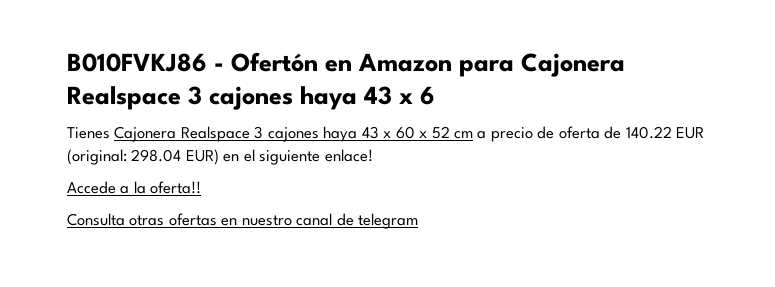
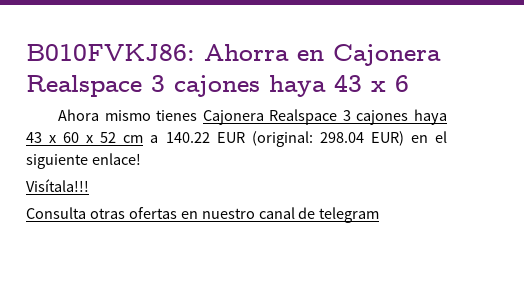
- B010FVKJ86 - Ofertón en Amazon para Cajonera Realspace 3 cajones haya 43 x 6
+ B010FVKJ86: Ahorra en Cajonera Realspace 3 cajones haya 43 x 6
- Tienes Cajonera Realspace 3 cajones haya 43 x 60 x 52 cm a precio de oferta de 140.22 EUR (original: 298.04 EUR) en el siguiente enlace!
+ Ahora mismo tienes Cajonera Realspace 3 cajones haya 43 x 60 x 52 cm a 140.22 EUR (original: 298.04 EUR) en el siguiente enlace!
- Accede a la oferta!!
+ Visítala!!!

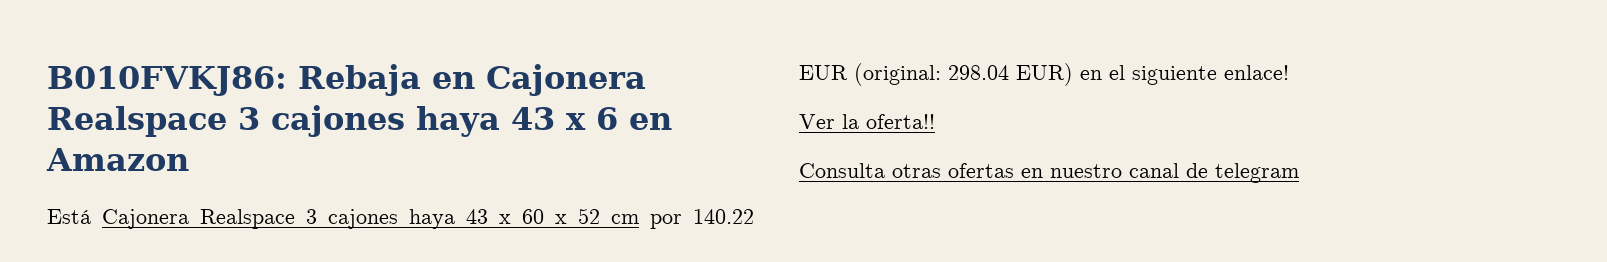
- B010FVKJ86: Ahorra en Cajonera Realspace 3 cajones haya 43 x 6
- Ahora mismo tienes Cajonera Realspace 3 cajones haya 43 x 60 x 52 cm a 140.22 EUR (original: 298.04 EUR) en el siguiente enlace!
+ B010FVKJ86: Rebaja en Cajonera Realspace 3 cajones haya 43 x 6 en Amazon
+ Está Cajonera Realspace 3 cajones haya 43 x 60 x 52 cm por 140.22 EUR (original: 298.04 EUR) en el siguiente enlace!
- Visítala!!!
+ Ver la oferta!!

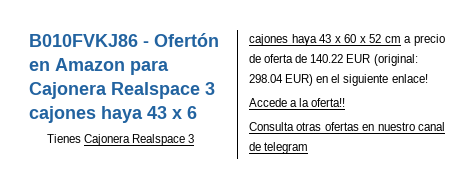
- B010FVKJ86: Rebaja en Cajonera Realspace 3 cajones haya 43 x 6 en Amazon
- Está Cajonera Realspace 3 cajones haya 43 x 60 x 52 cm por 140.22 EUR (original: 298.04 EUR) en el siguiente enlace!
+ B010FVKJ86 - Ofertón en Amazon para Cajonera Realspace 3 cajones haya 43 x 6
+ Tienes Cajonera Realspace 3 cajones haya 43 x 60 x 52 cm a precio de oferta de 140.22 EUR (original: 298.04 EUR) en el siguiente enlace!
- Ver la oferta!!
+ Accede a la oferta!!

